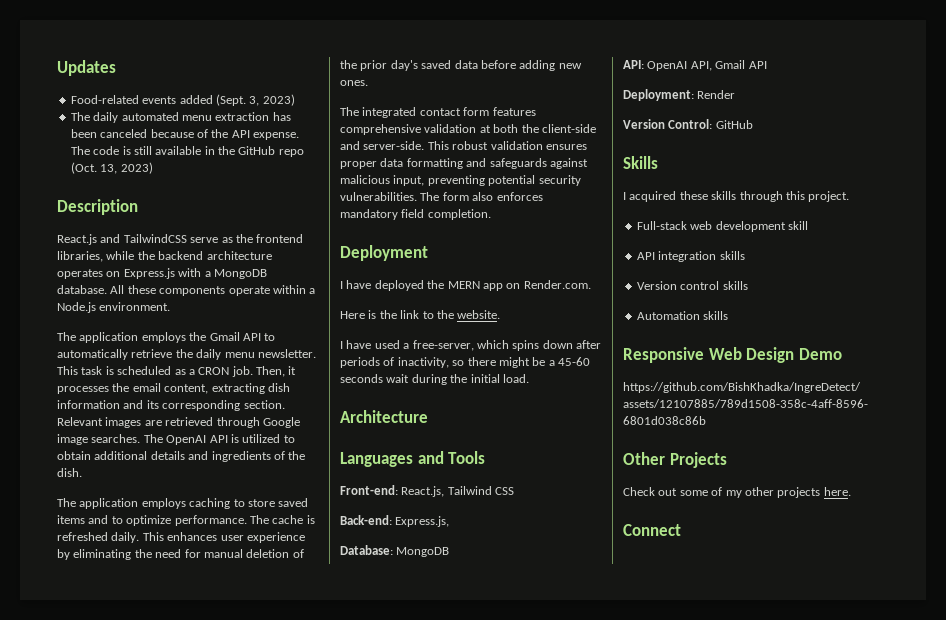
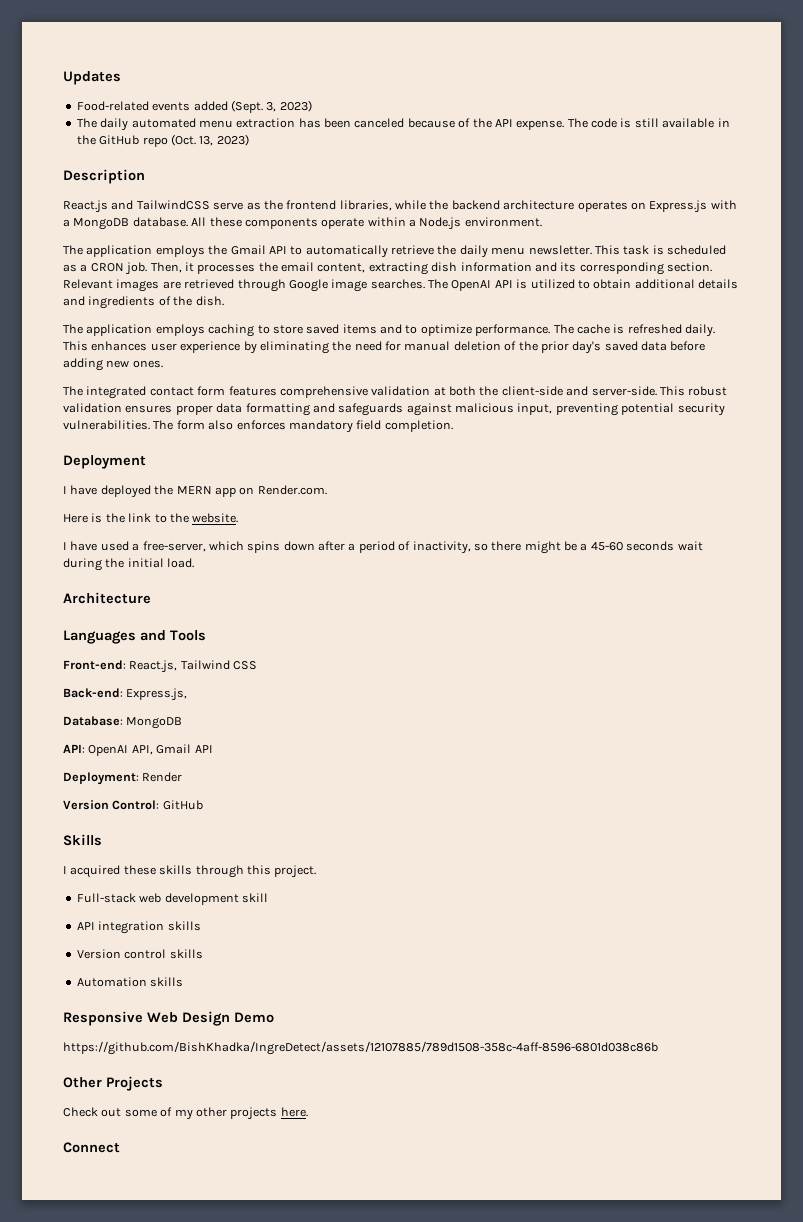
- I have used a free-server, which spins down after periods of inactivity, so there might be a 45-60 seconds wait during the initial load.
+ I have used a free-server, which spins down after a period of inactivity, so there might be a 45-60 seconds wait during the initial load.

